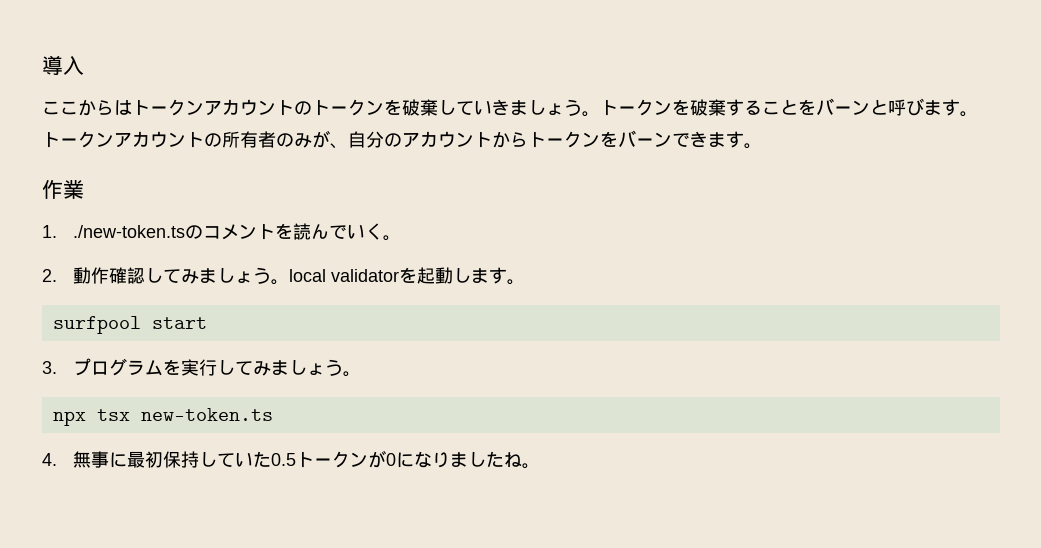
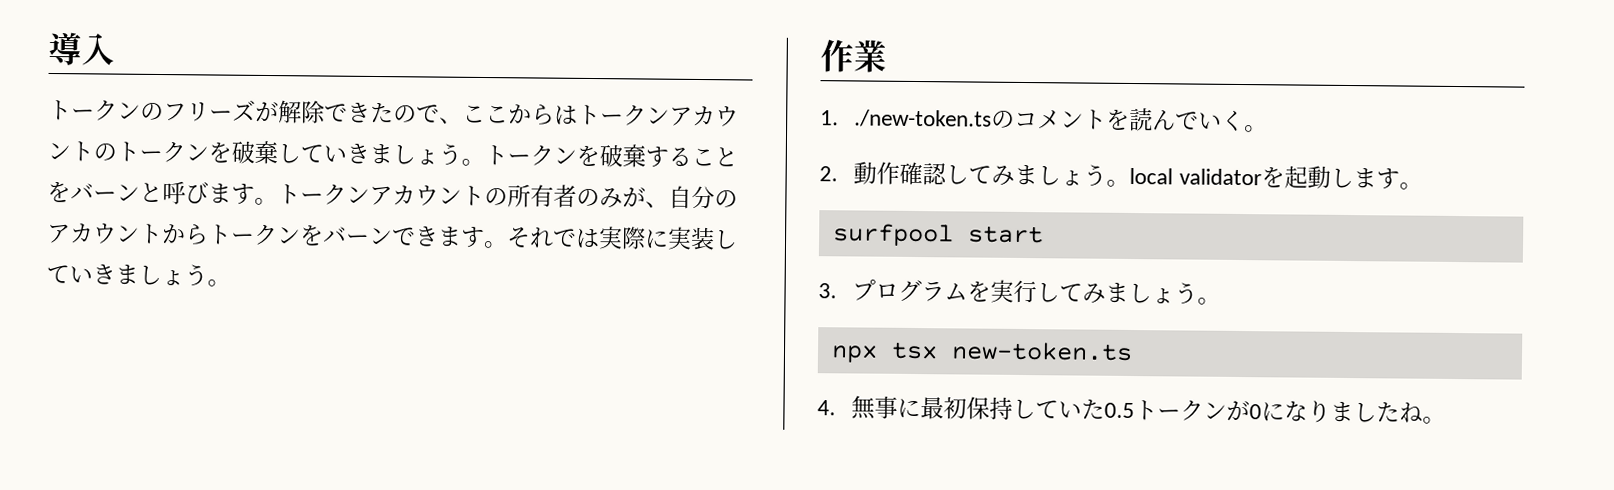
- ここからはトークンアカウントのトークンを破棄していきましょう。
+ トークンのフリーズが解除できたので、ここからはトークンアカウントのトークンを破棄していきましょう。
+ それでは実際に実装していきましょう。

